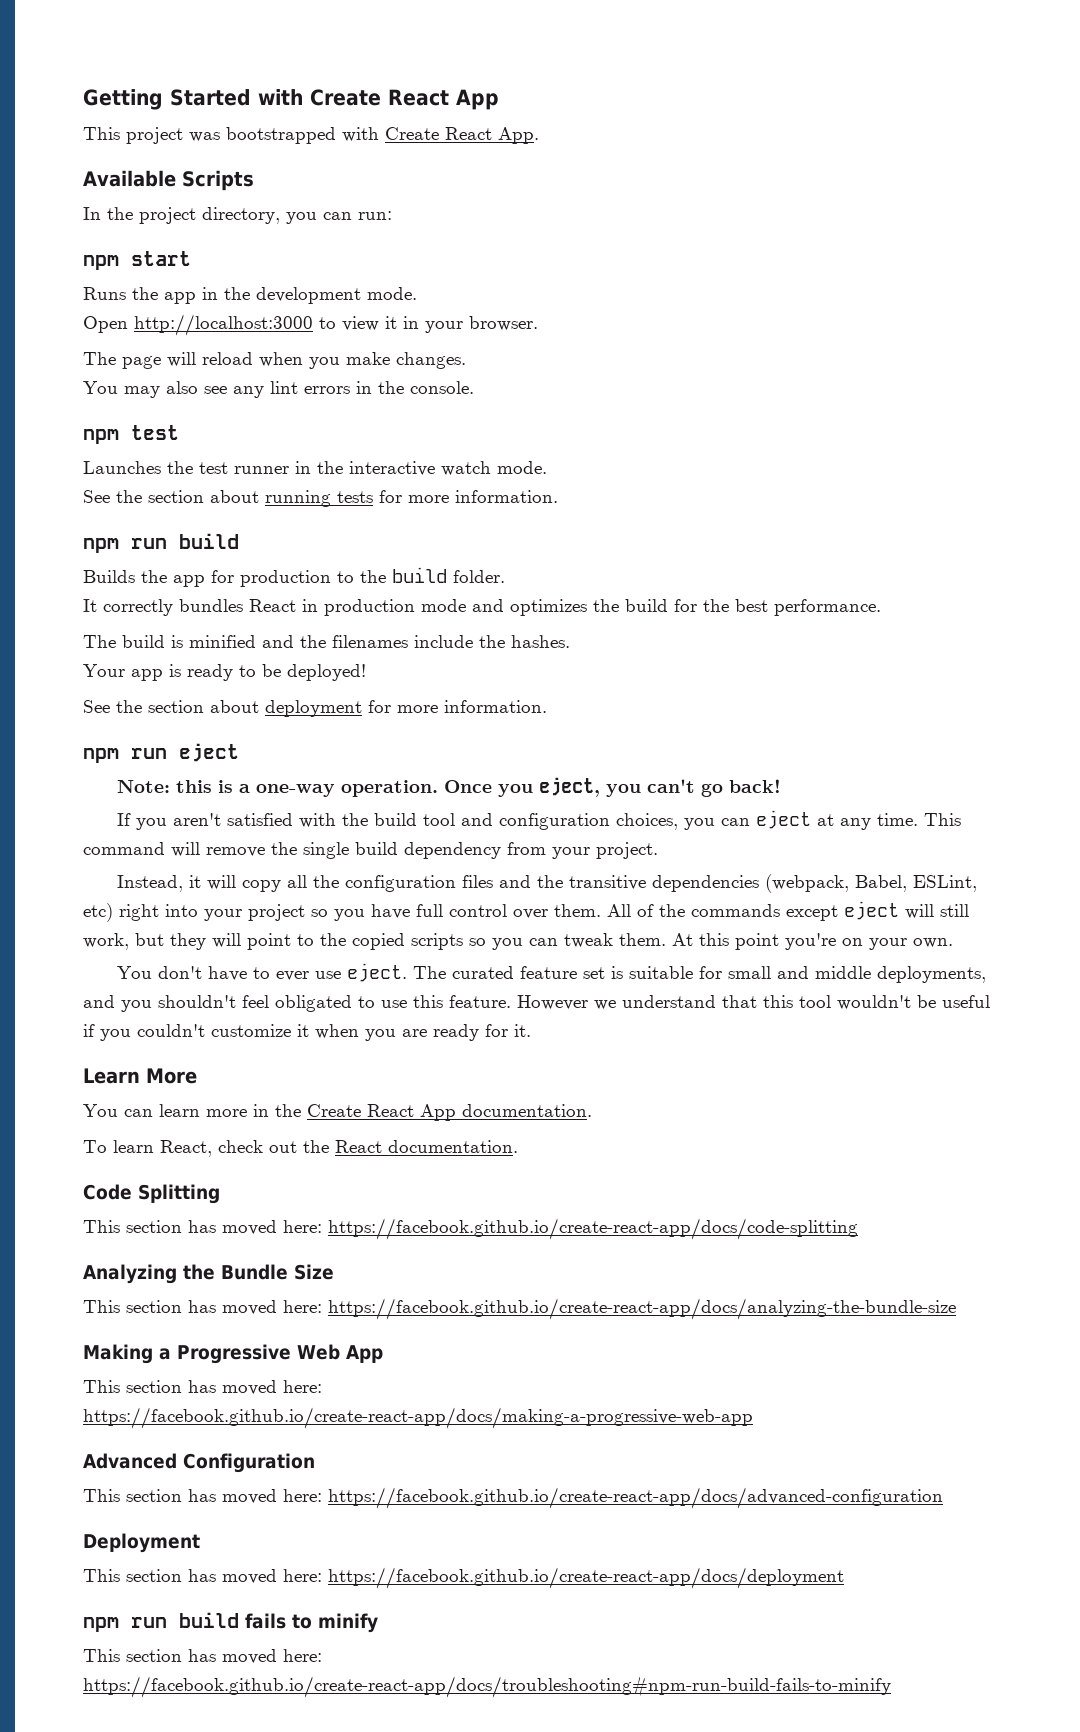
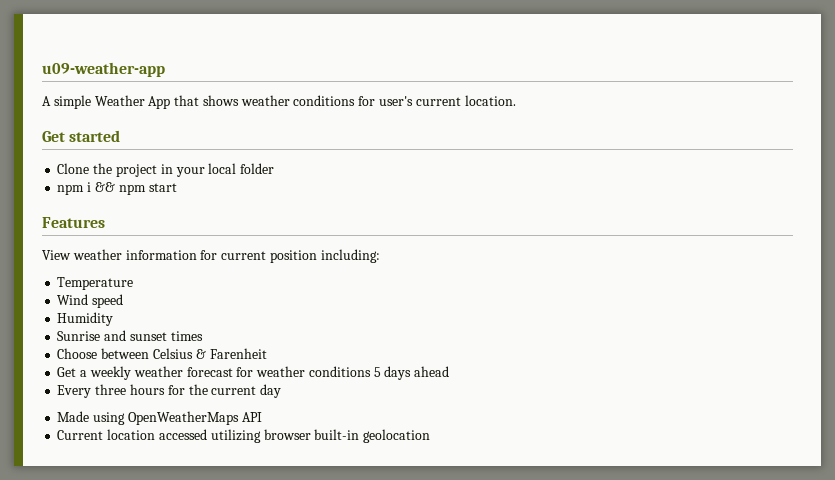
- Getting Started with Create React App
- This project was bootstrapped with Create React App.
- Available Scripts
- In the project directory, you can run:
- npm start
- Runs the app in the development mode.
- Open http://localhost:3000 to view it in your browser.
- The page will reload when you make changes.
- You may also see any lint errors in the console.
- npm test
- Launches the test runner in the interactive watch mode.
- See the section about running tests for more information.
- npm run build
- Builds the app for production to the build folder.
- It correctly bundles React in production mode and optimizes the build for the best performance.
- The build is minified and the filenames include the hashes.
- Your app is ready to be deployed!
- See the section about deployment for more information.
- npm run eject
- Note: this is a one-way operation. Once you eject, you can't go back!
- If you aren't satisfied with the build tool and configuration choices, you can eject at any time. This command will remove the single build dependency from your project.
- Instead, it will copy all the configuration files and the transitive dependencies (webpack, Babel, ESLint, etc) right into your project so you have full control over them. All of the commands except eject will still work, but they will point to the copied scripts so you can tweak them. At this point you're on your own.
- You don't have to ever use eject. The curated feature set is suitable for small and middle deployments, and you shouldn't feel obligated to use this feature. However we understand that this tool wouldn't be useful if you couldn't customize it when you are ready for it.
- Learn More
- You can learn more in the Create React App documentation.
- To learn React, check out the React documentation.
- Code Splitting
- This section has moved here: https://facebook.github.io/create-react-app/docs/code-splitting
- Analyzing the Bundle Size
- This section has moved here: https://facebook.github.io/create-react-app/docs/analyzing-the-bundle-size
- Making a Progressive Web App
- This section has moved here: https://facebook.github.io/create-react-app/docs/making-a-progressive-web-app
- Advanced Configuration
- This section has moved here: https://facebook.github.io/create-react-app/docs/advanced-configuration
- Deployment
- This section has moved here: https://facebook.github.io/create-react-app/docs/deployment
- npm run build fails to minify
- This section has moved here: https://facebook.github.io/create-react-app/docs/troubleshooting#npm-run-build-fails-to-minify
+ u09-weather-app
+ A simple Weather App that shows weather conditions for user's current location.
+ Get started
+ Clone the project in your local folder
+ npm i && npm start
+ Features
+ View weather information for current position including:
+ Temperature
+ Wind speed
+ Humidity
+ Sunrise and sunset times
+ Choose between Celsius & Farenheit
+ Get a weekly weather forecast for weather conditions 5 days ahead
+ Every three hours for the current day
+ Made using OpenWeatherMaps API
+ Current location accessed utilizing browser built-in geolocation

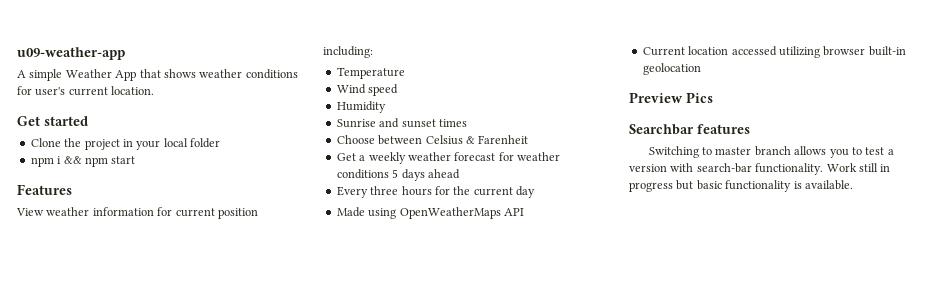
+ Preview Pics
+ Searchbar features
+ Switching to master branch allows you to test a version with search-bar functionality. Work still in progress but basic functionality is available.

